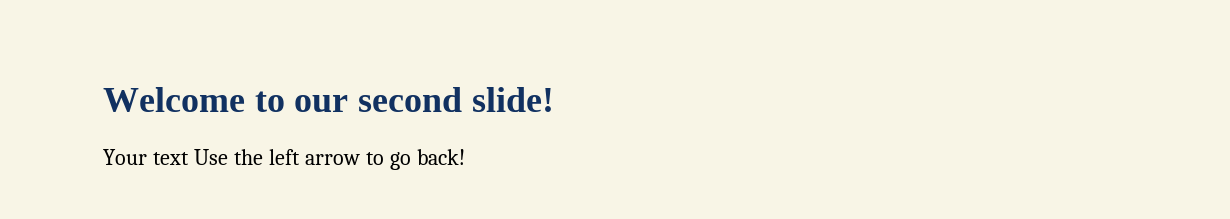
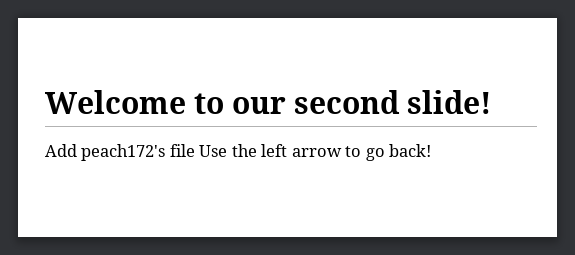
- Your text Use the left arrow to go back!
+ Add peach172's file Use the left arrow to go back!

